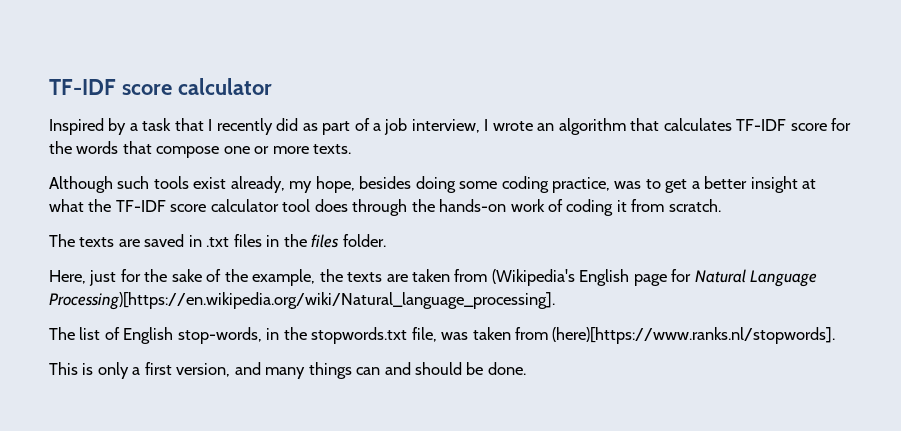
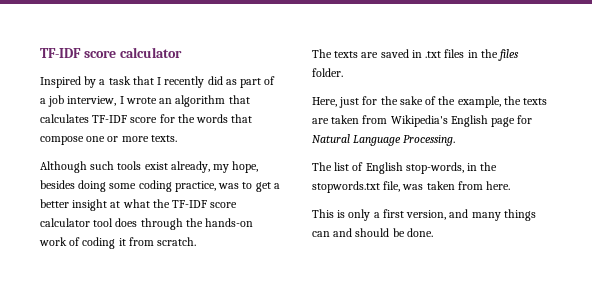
- Here, just for the sake of the example, the texts are taken from (Wikipedia's English page for Natural Language Processing)[https://en.wikipedia.org/wiki/Natural_language_processing].
+ Here, just for the sake of the example, the texts are taken from Wikipedia's English page for Natural Language Processing.
- The list of English stop-words, in the stopwords.txt file, was taken from (here)[https://www.ranks.nl/stopwords].
+ The list of English stop-words, in the stopwords.txt file, was taken from here.

